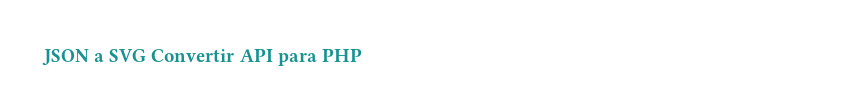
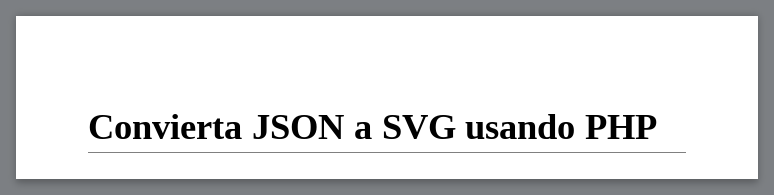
- JSON a SVG Convertir API para PHP
+ Convierta JSON a SVG usando PHP

